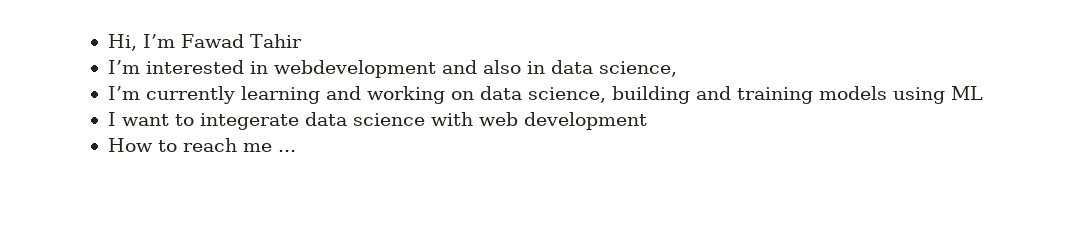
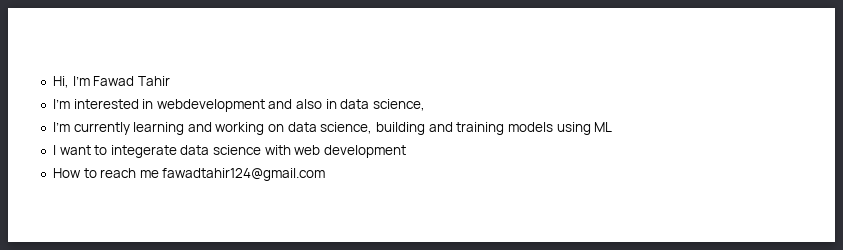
- How to reach me ...
+ How to reach me fawadtahir124@gmail.com

